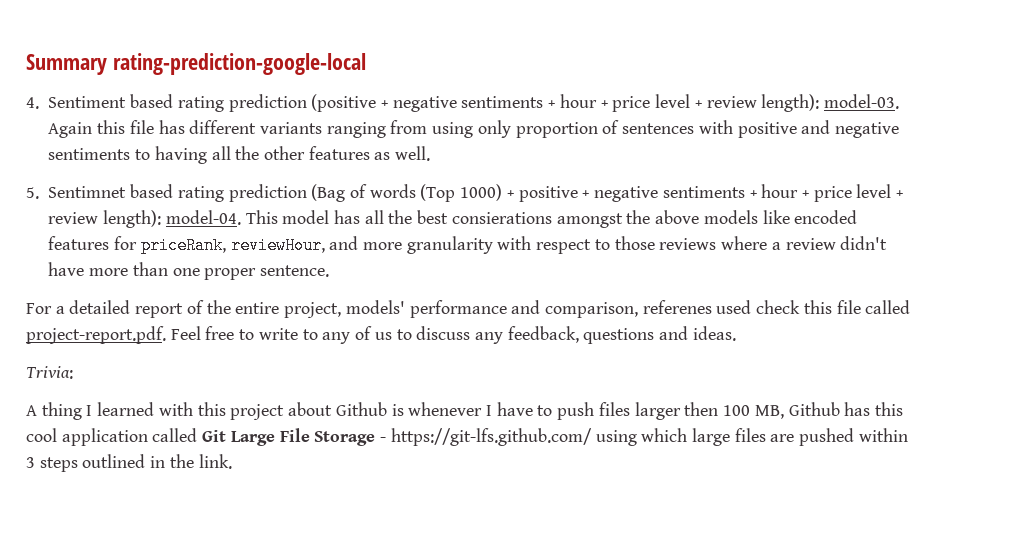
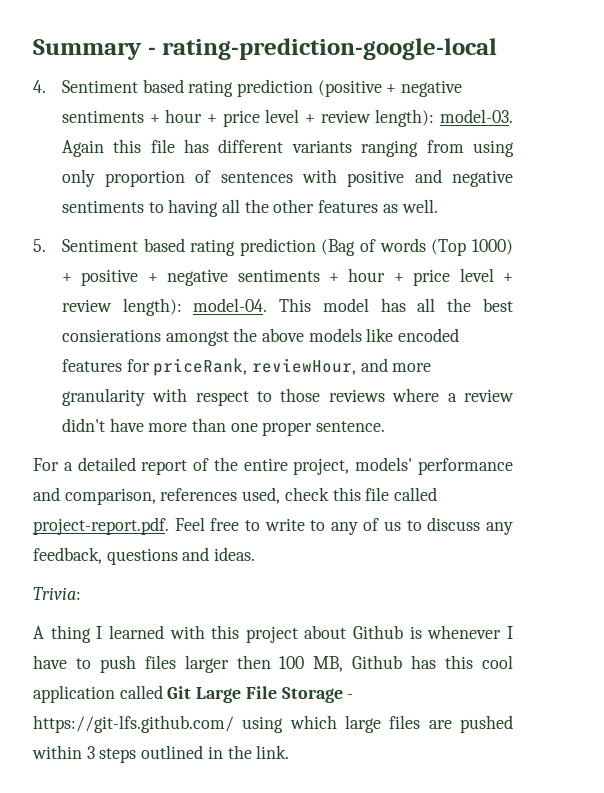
- Summary rating-prediction-google-local
+ Summary - rating-prediction-google-local
- 5. Sentimnet based rating prediction (Bag of words (Top 1000) + positive + negative sentiments + hour + price level + review length): model-04.
+ 5. Sentiment based rating prediction (Bag of words (Top 1000) + positive + negative sentiments + hour + price level + review length): model-04.
- For a detailed report of the entire project, models' performance and comparison, referenes used check this file called project-report.pdf. Feel free to write to any of us to discuss any feedback, questions and ideas.
+ For a detailed report of the entire project, models' performance and comparison, references used, check this file called project-report.pdf. Feel free to write to any of us to discuss any feedback, questions and ideas.

